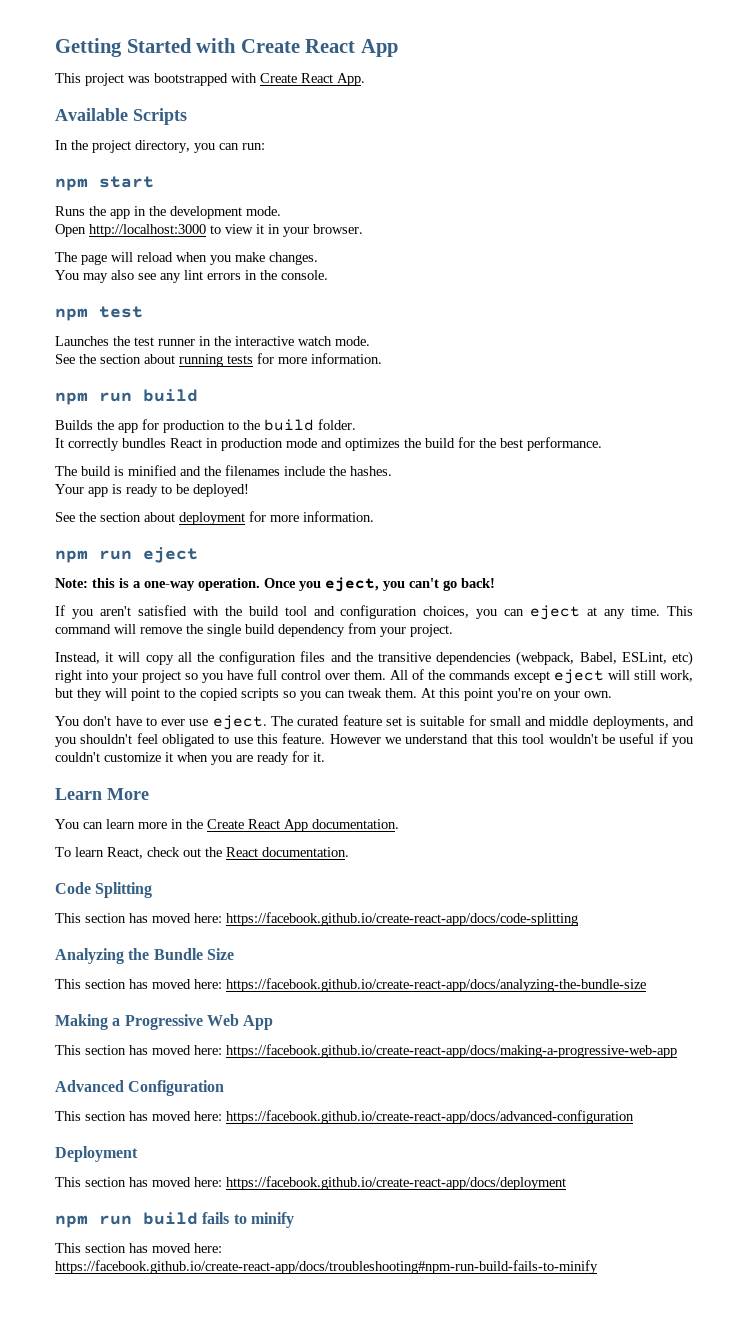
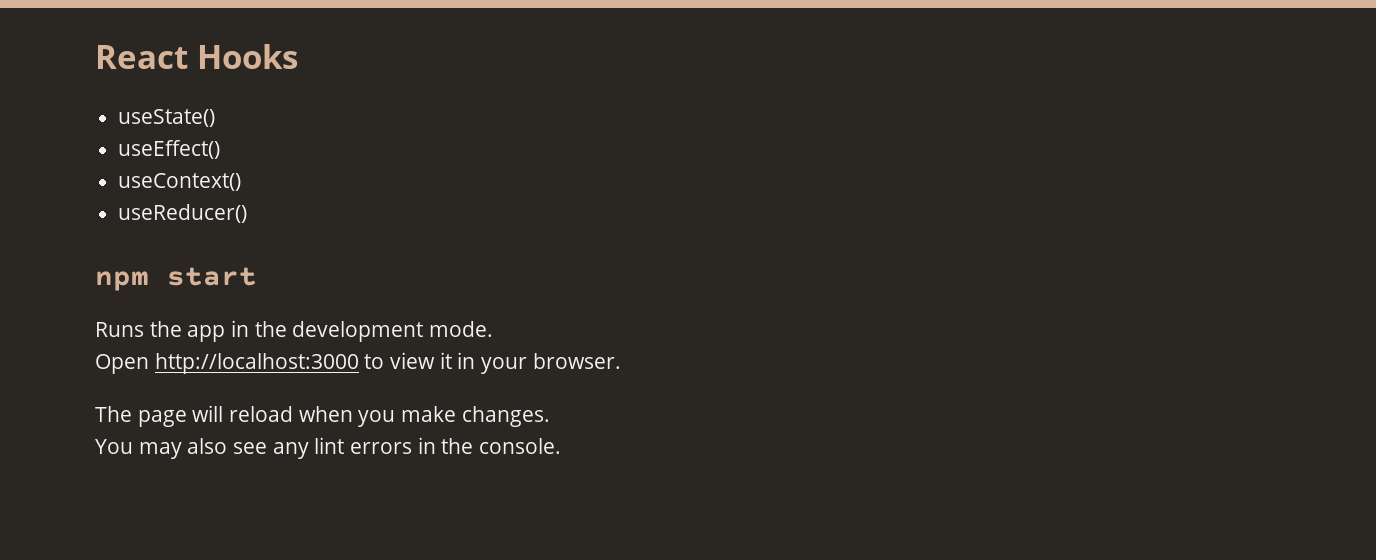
- Getting Started with Create React App
- This project was bootstrapped with Create React App.
- Available Scripts
- In the project directory, you can run:
+ React Hooks
+ useState()
+ useEffect()
+ useContext()
+ useReducer()
- npm test
- Launches the test runner in the interactive watch mode.
- See the section about running tests for more information.
- npm run build
- Builds the app for production to the build folder.
- It correctly bundles React in production mode and optimizes the build for the best performance.
- The build is minified and the filenames include the hashes.
- Your app is ready to be deployed!
- See the section about deployment for more information.
- npm run eject
- Note: this is a one-way operation. Once you eject, you can't go back!
- If you aren't satisfied with the build tool and configuration choices, you can eject at any time. This command will remove the single build dependency from your project.
- Instead, it will copy all the configuration files and the transitive dependencies (webpack, Babel, ESLint, etc) right into your project so you have full control over them. All of the commands except eject will still work, but they will point to the copied scripts so you can tweak them. At this point you're on your own.
- You don't have to ever use eject. The curated feature set is suitable for small and middle deployments, and you shouldn't feel obligated to use this feature. However we understand that this tool wouldn't be useful if you couldn't customize it when you are ready for it.
- Learn More
- You can learn more in the Create React App documentation.
- To learn React, check out the React documentation.
- Code Splitting
- This section has moved here: https://facebook.github.io/create-react-app/docs/code-splitting
- Analyzing the Bundle Size
- This section has moved here: https://facebook.github.io/create-react-app/docs/analyzing-the-bundle-size
- Making a Progressive Web App
- This section has moved here: https://facebook.github.io/create-react-app/docs/making-a-progressive-web-app
- Advanced Configuration
- This section has moved here: https://facebook.github.io/create-react-app/docs/advanced-configuration
- Deployment
- This section has moved here: https://facebook.github.io/create-react-app/docs/deployment
- npm run build fails to minify
- This section has moved here: https://facebook.github.io/create-react-app/docs/troubleshooting#npm-run-build-fails-to-minify

